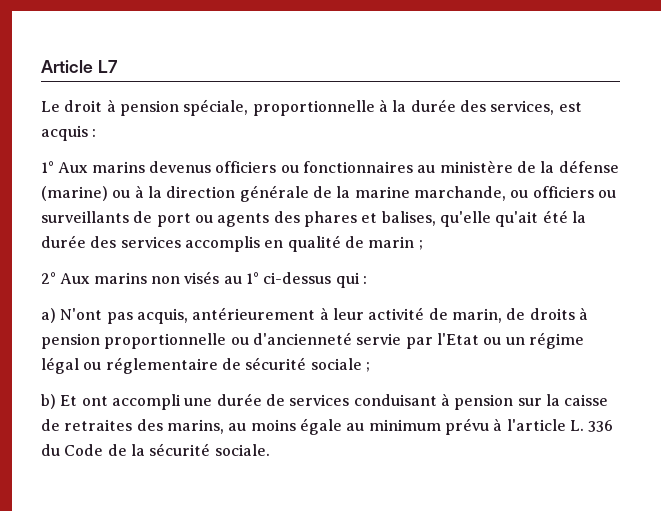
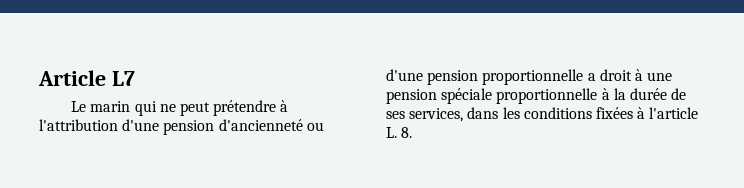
- Le droit à pension spéciale, proportionnelle à la durée des services, est acquis :
- 1° Aux marins devenus officiers ou fonctionnaires au ministère de la défense (marine) ou à la direction générale de la marine marchande, ou officiers ou surveillants de port ou agents des phares et balises, qu'elle qu'ait été la durée des services accomplis en qualité de marin ;
- 2° Aux marins non visés au 1° ci-dessus qui :
- a) N'ont pas acquis, antérieurement à leur activité de marin, de droits à pension proportionnelle ou d'ancienneté servie par l'Etat ou un régime légal ou réglementaire de sécurité sociale ;
- b) Et ont accompli une durée de services conduisant à pension sur la caisse de retraites des marins, au moins égale au minimum prévu à l'article L. 336 du Code de la sécurité sociale.
+ Le marin qui ne peut prétendre à l'attribution d'une pension d'ancienneté ou d'une pension proportionnelle a droit à une pension spéciale proportionnelle à la durée de ses services, dans les conditions fixées à l'article L. 8.

